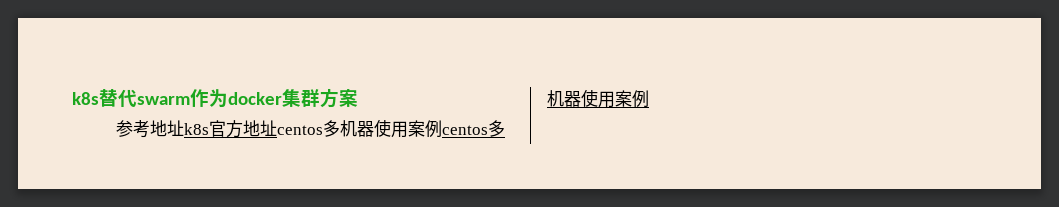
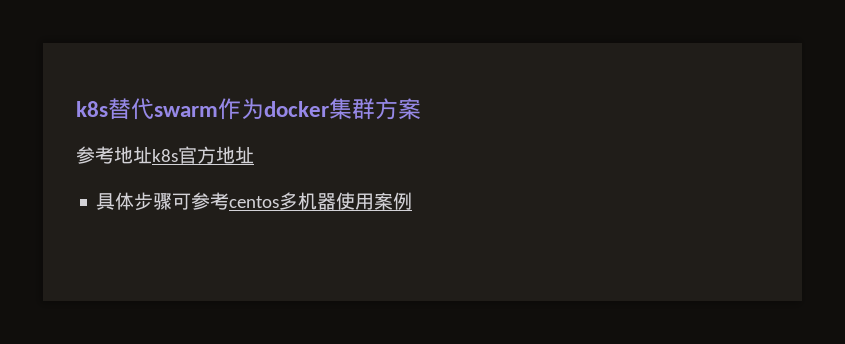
- 参考地址k8s官方地址centos多机器使用案例centos多机器使用案例
+ 参考地址k8s官方地址
+ 具体步骤可参考centos多机器使用案例

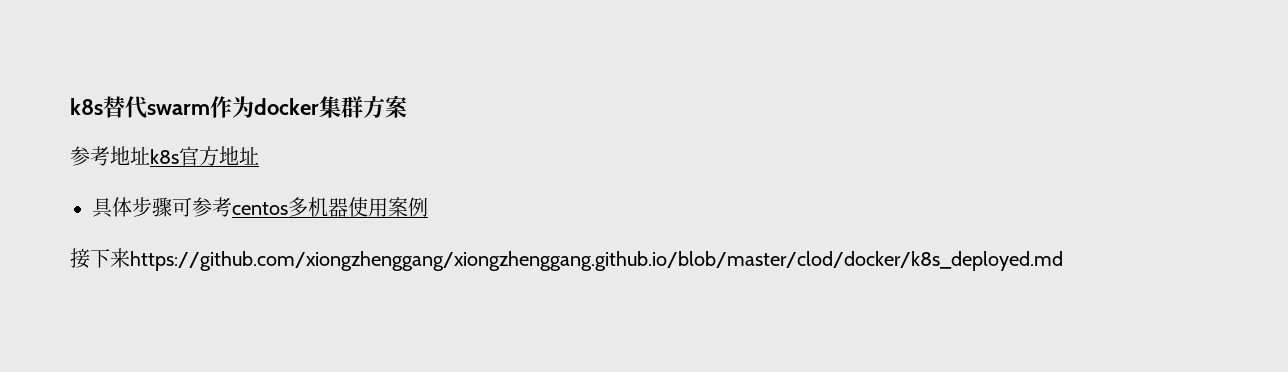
+ 接下来https://github.com/xiongzhenggang/xiongzhenggang.github.io/blob/master/clod/docker/k8s_deployed.md

